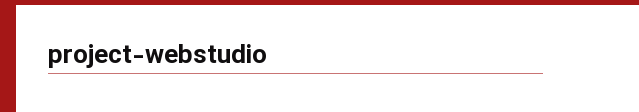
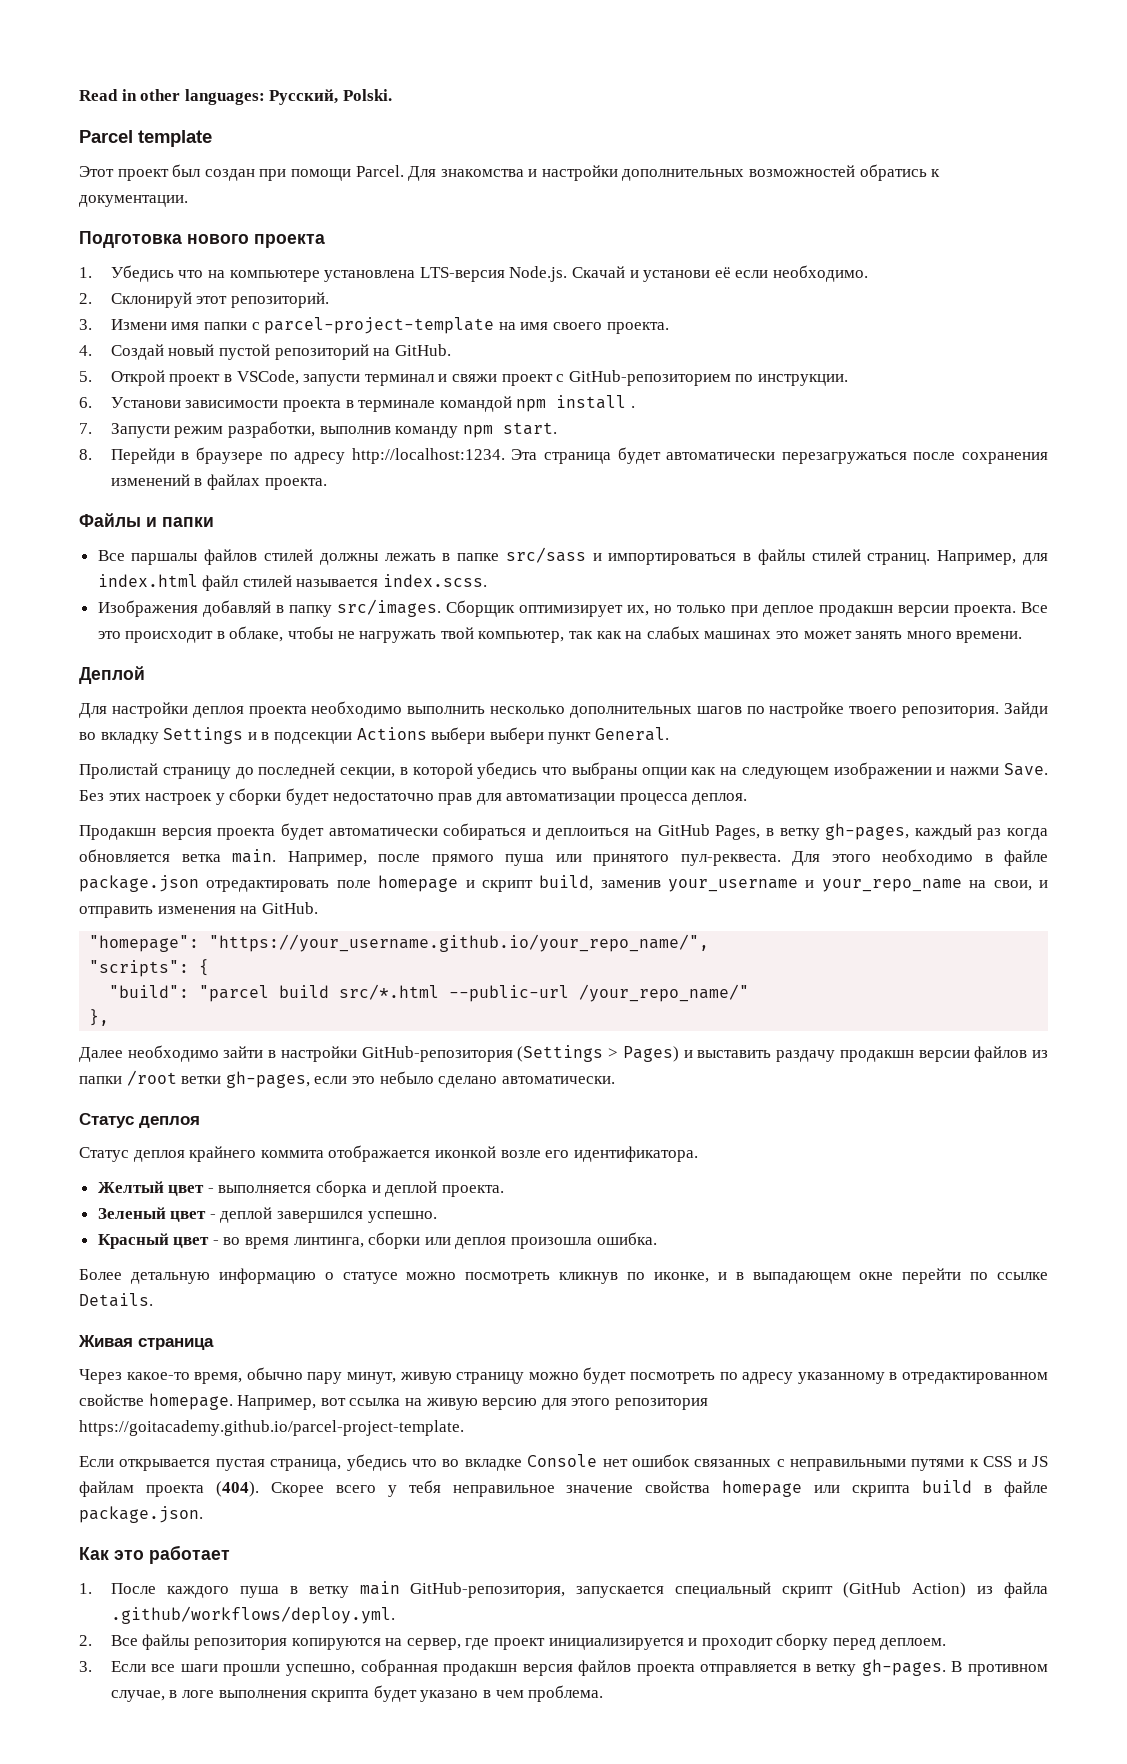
- project-webstudio
+ Read in other languages: Русский, Polski.
+ Parcel template
+ Этот проект был создан при помощи Parcel. Для знакомства и настройки дополнительных возможностей обратись к документации.
+ Подготовка нового проекта
+ 1. Убедись что на компьютере установлена LTS-версия Node.js. Скачай и установи её если необходимо.
+ 2. Склонируй этот репозиторий.
+ 3. Измени имя папки с parcel-project-template на имя своего проекта.
+ 4. Создай новый пустой репозиторий на GitHub.
+ 5. Открой проект в VSCode, запусти терминал и свяжи проект с GitHub-репозиторием по инструкции.
+ 6. Установи зависимости проекта в терминале командой npm install .
+ 7. Запусти режим разработки, выполнив команду npm start.
+ 8. Перейди в браузере по адресу http://localhost:1234. Эта страница будет автоматически перезагружаться после сохранения изменений в файлах проекта.
+ Файлы и папки
+ Все паршалы файлов стилей должны лежать в папке src/sass и импортироваться в файлы стилей страниц. Например, для index.html файл стилей называется index.scss.
+ Изображения добавляй в папку src/images. Сборщик оптимизирует их, но только при деплое продакшн версии проекта. Все это происходит в облаке, чтобы не нагружать твой компьютер, так как на слабых машинах это может занять много времени.
+ Деплой
+ Для настройки деплоя проекта необходимо выполнить несколько дополнительных шагов по настройке твоего репозитория. Зайди во вкладку Settings и в подсекции Actions выбери выбери пункт General.
+ Пролистай страницу до последней секции, в которой убедись что выбраны опции как на следующем изображении и нажми Save. Без этих настроек у сборки будет недостаточно прав для автоматизации процесса деплоя.
+ Продакшн версия проекта будет автоматически собираться и деплоиться на GitHub Pages, в ветку gh-pages, каждый раз когда обновляется ветка main. Например, после прямого пуша или принятого пул-реквеста. Для этого необходимо в файле package.json отредактировать поле homepage и скрипт build, заменив your_username и your_repo_name на свои, и отправить изменения на GitHub.
+ "homepage": "https://your_username.github.io/your_repo_name/",
+ "scripts": {
+ "build": "parcel build src/*.html --public-url /your_repo_name/"
+ },
+ Далее необходимо зайти в настройки GitHub-репозитория (Settings > Pages) и выставить раздачу продакшн версии файлов из папки /root ветки gh-pages, если это небыло сделано автоматически.
+ Статус деплоя
+ Статус деплоя крайнего коммита отображается иконкой возле его идентификатора.
+ Желтый цвет - выполняется сборка и деплой проекта.
+ Зеленый цвет - деплой завершился успешно.
+ Красный цвет - во время линтинга, сборки или деплоя произошла ошибка.
+ Более детальную информацию о статусе можно посмотреть кликнув по иконке, и в выпадающем окне перейти по ссылке Details.
+ Живая страница
+ Через какое-то время, обычно пару минут, живую страницу можно будет посмотреть по адресу указанному в отредактированном свойстве homepage. Например, вот ссылка на живую версию для этого репозитория https://goitacademy.github.io/parcel-project-template.
+ Если открывается пустая страница, убедись что во вкладке Console нет ошибок связанных с неправильными путями к CSS и JS файлам проекта (404). Скорее всего у тебя неправильное значение свойства homepage или скрипта build в файле package.json.
+ Как это работает
+ 1. После каждого пуша в ветку main GitHub-репозитория, запускается специальный скрипт (GitHub Action) из файла .github/workflows/deploy.yml.
+ 2. Все файлы репозитория копируются на сервер, где проект инициализируется и проходит сборку перед деплоем.
+ 3. Если все шаги прошли успешно, собранная продакшн версия файлов проекта отправляется в ветку gh-pages. В противном случае, в логе выполнения скрипта будет указано в чем проблема.

